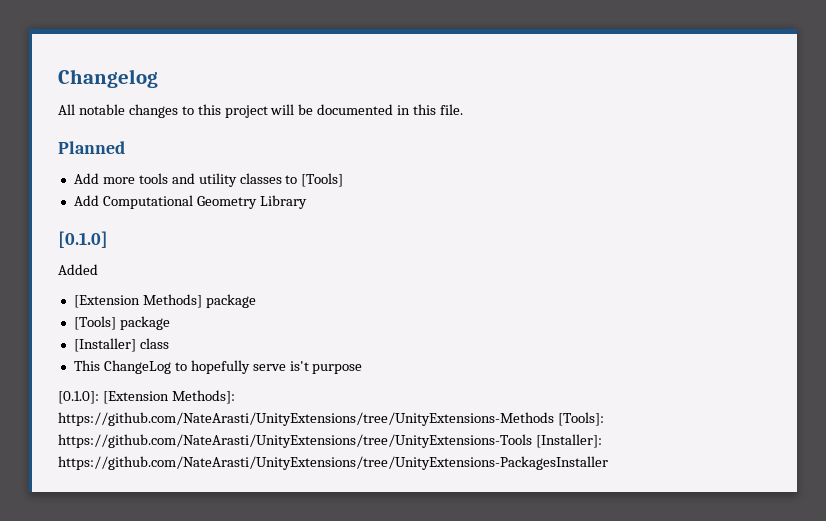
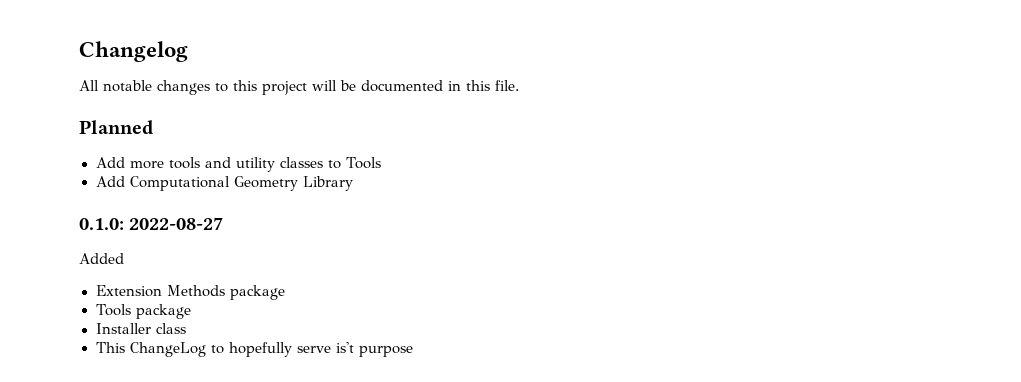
- Add more tools and utility classes to [Tools]
+ Add more tools and utility classes to Tools
- [0.1.0]
+ 0.1.0: 2022-08-27
- [Extension Methods] package
- [Tools] package
- [Installer] class
+ Extension Methods package
+ Tools package
+ Installer class
- [0.1.0]: [Extension Methods]: https://github.com/NateArasti/UnityExtensions/tree/UnityExtensions-Methods [Tools]: https://github.com/NateArasti/UnityExtensions/tree/UnityExtensions-Tools [Installer]: https://github.com/NateArasti/UnityExtensions/tree/UnityExtensions-PackagesInstaller

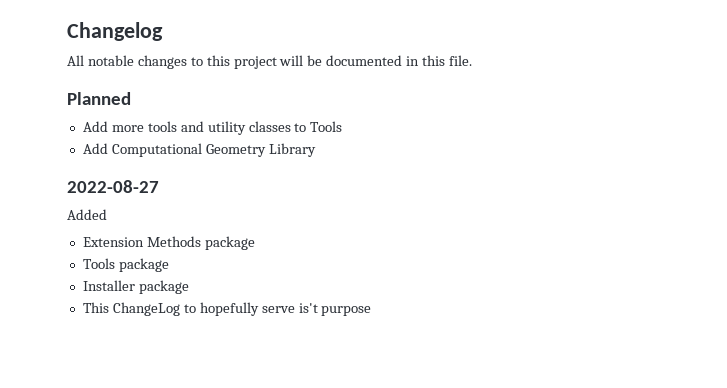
- 0.1.0: 2022-08-27
+ 2022-08-27
- Installer class
+ Installer package

